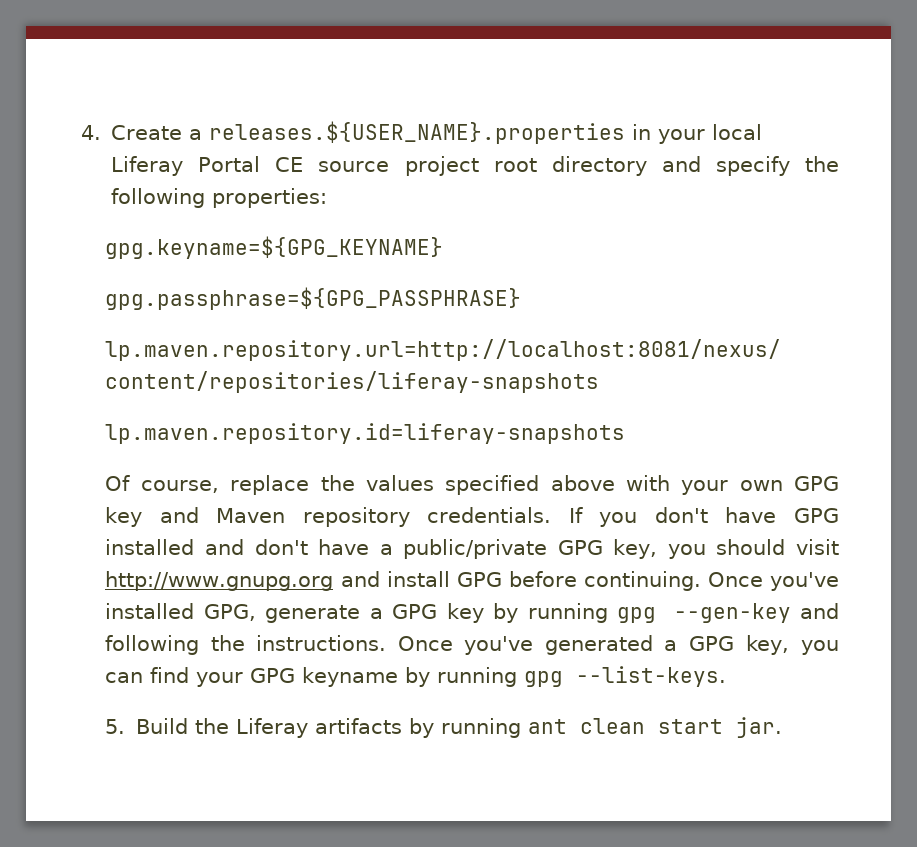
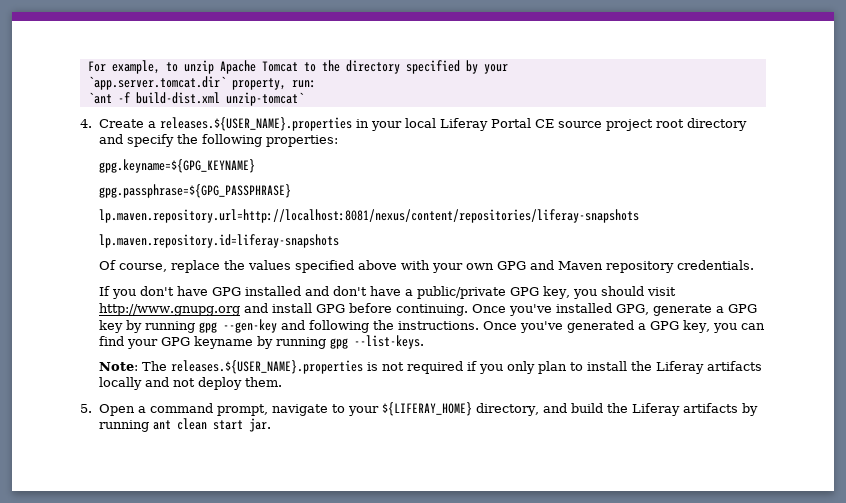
+ For example, to unzip Apache Tomcat to the directory specified by your
+ `app.server.tomcat.dir` property, run:
+ `ant -f build-dist.xml unzip-tomcat`
- Of course, replace the values specified above with your own GPG key and Maven repository credentials. If you don't have GPG installed and don't have a public/private GPG key, you should visit http://www.gnupg.org and install GPG before continuing.
+ Of course, replace the values specified above with your own GPG and Maven repository credentials.
+ If you don't have GPG installed and don't have a public/private GPG key, you should visit http://www.gnupg.org and install GPG before continuing.
- 5. Build the Liferay artifacts by running ant clean start jar.
+ Note: The releases.${USER_NAME}.properties is not required if you only plan to install the Liferay artifacts locally and not deploy them.
+ 5. Open a command prompt, navigate to your ${LIFERAY_HOME} directory, and build the Liferay artifacts by running ant clean start jar.

